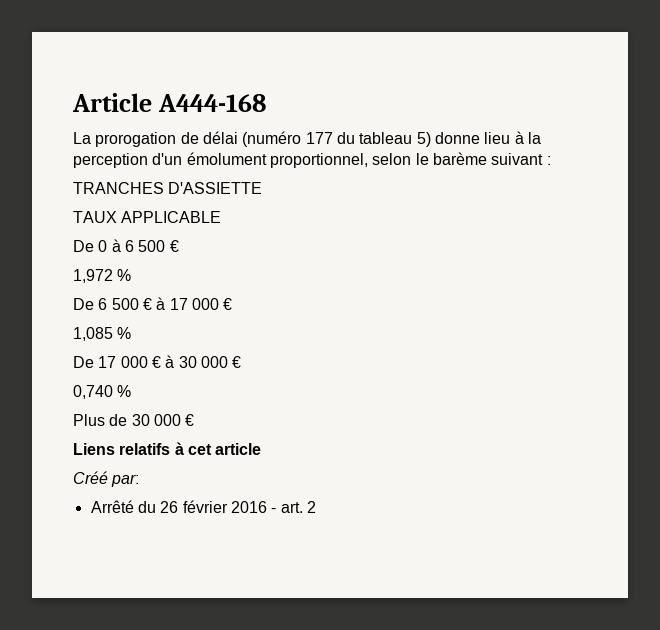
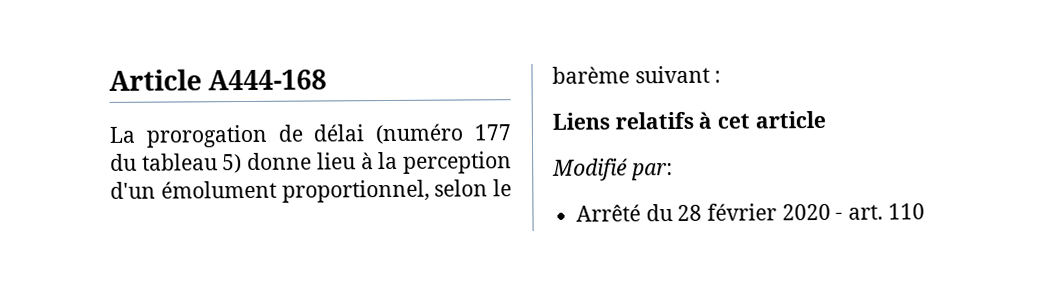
- TRANCHES D'ASSIETTE
- TAUX APPLICABLE
- De 0 à 6 500 €
- 1,972 %
- De 6 500 € à 17 000 €
- 1,085 %
- De 17 000 € à 30 000 €
- 0,740 %
- Plus de 30 000 €
- Créé par:
+ Modifié par:
- Arrêté du 26 février 2016 - art. 2
+ Arrêté du 28 février 2020 - art. 110

